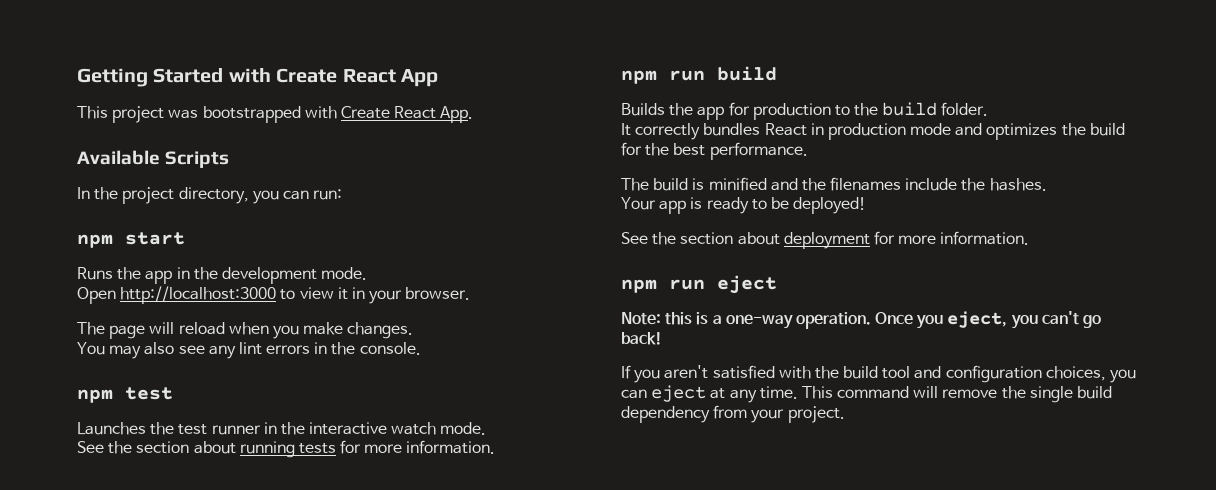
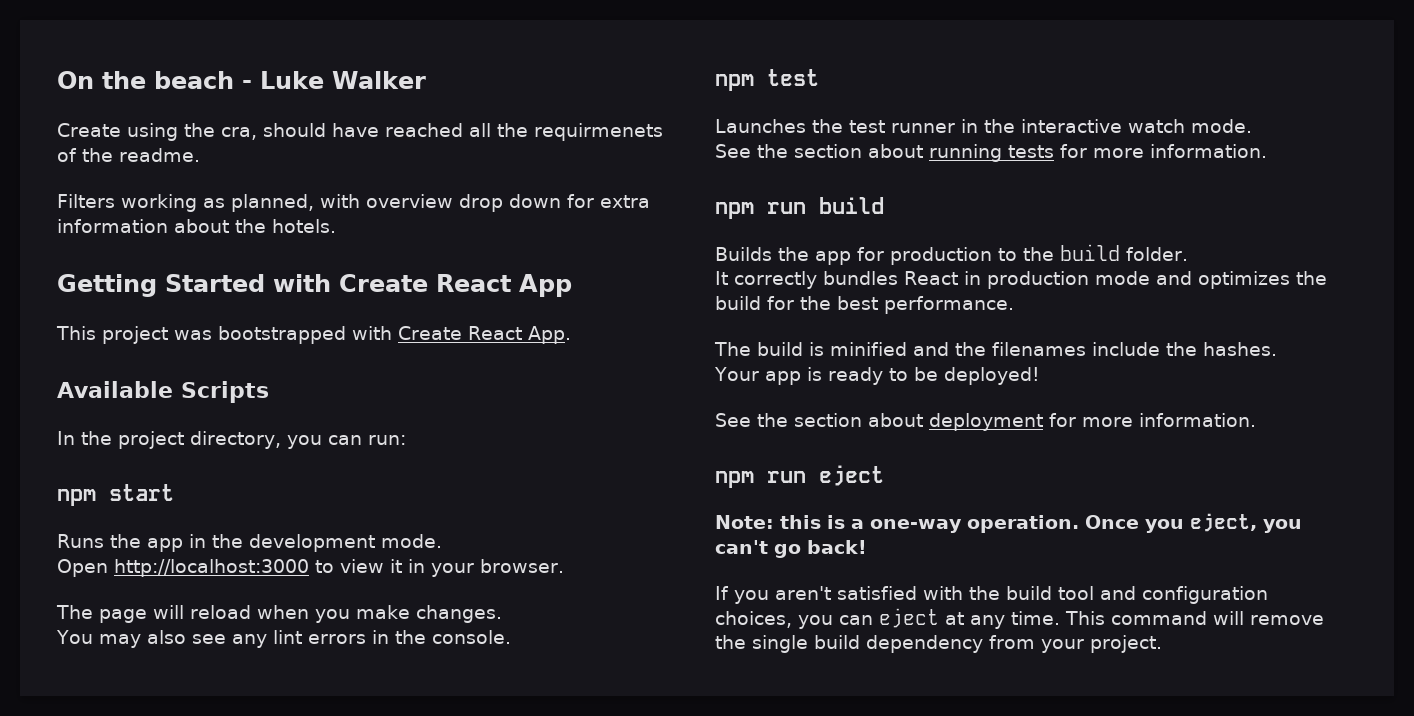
+ On the beach - Luke Walker
+ Create using the cra, should have reached all the requirmenets of the readme.
+ Filters working as planned, with overview drop down for extra information about the hotels.

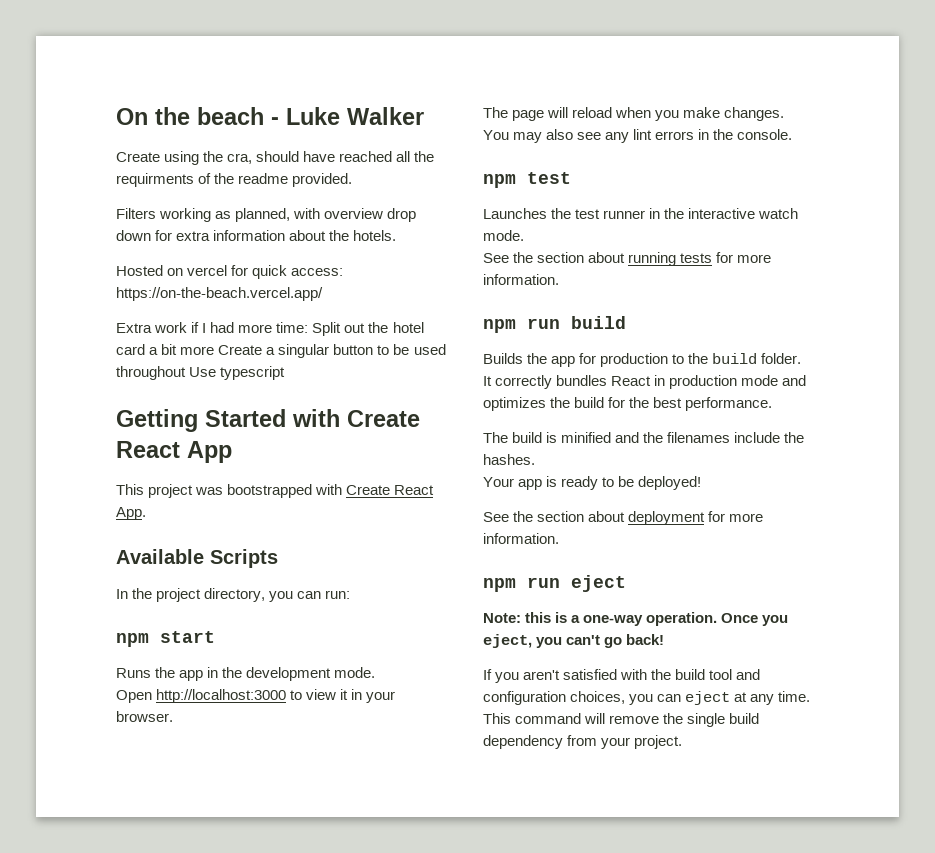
- Create using the cra, should have reached all the requirmenets of the readme.
+ Create using the cra, should have reached all the requirments of the readme provided.
+ Hosted on vercel for quick access: https://on-the-beach.vercel.app/
+ Extra work if I had more time: Split out the hotel card a bit more Create a singular button to be used throughout Use typescript

